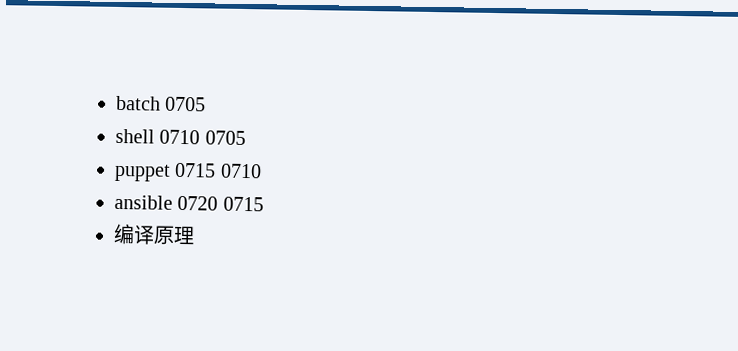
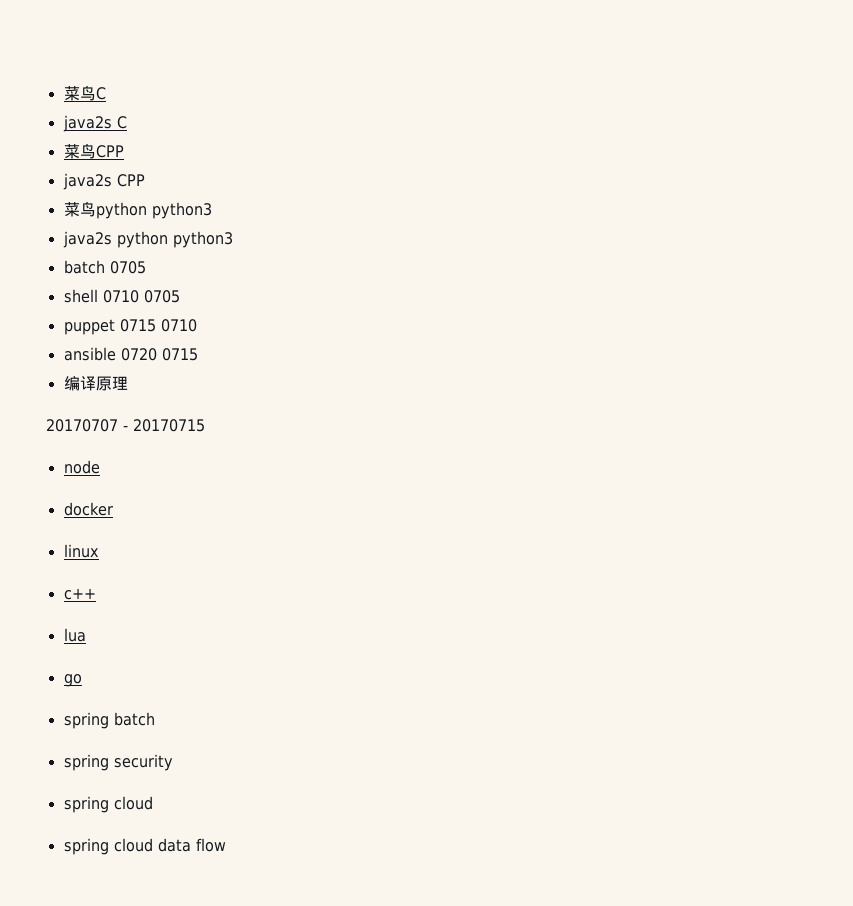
+ 菜鸟C
+ java2s C
+ 菜鸟CPP
+ java2s CPP
+ 菜鸟python python3
+ java2s python python3
+ 20170707 - 20170715
+ node
+ docker
+ linux
+ c++
+ lua
+ go
+ spring batch
+ spring security
+ spring cloud
+ spring cloud data flow

